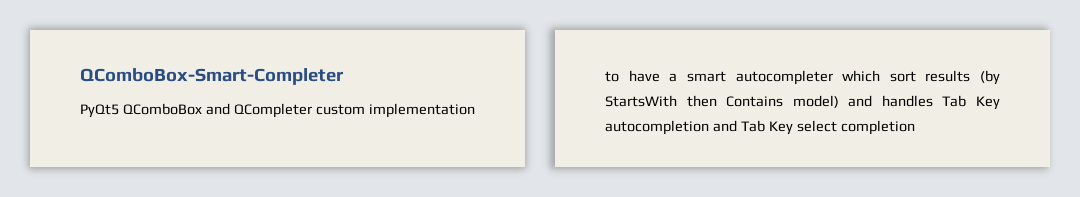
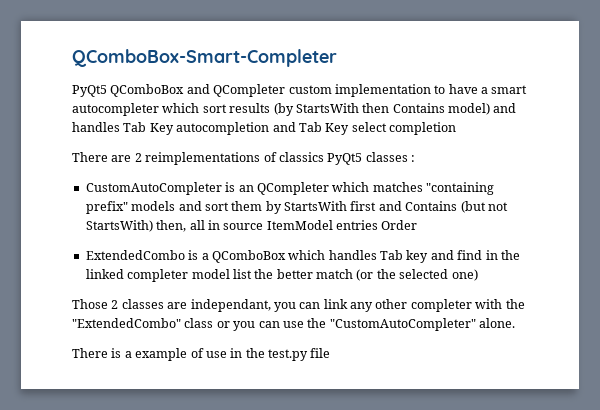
+ There are 2 reimplementations of classics PyQt5 classes :
+ CustomAutoCompleter is an QCompleter which matches "containing prefix" models and sort them by StartsWith first and Contains (but not StartsWith) then, all in source ItemModel entries Order
+ ExtendedCombo is a QComboBox which handles Tab key and find in the linked completer model list the better match (or the selected one)
+ Those 2 classes are independant, you can link any other completer with the "ExtendedCombo" class or you can use the "CustomAutoCompleter" alone.
+ There is a example of use in the test.py file

